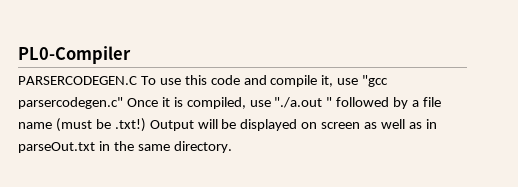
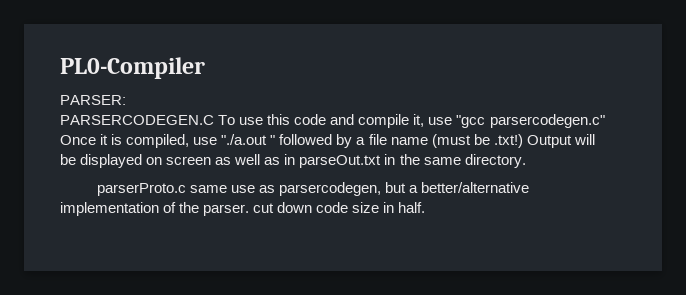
+ PARSER:
+ parserProto.c same use as parsercodegen, but a better/alternative implementation of the parser. cut down code size in half.

